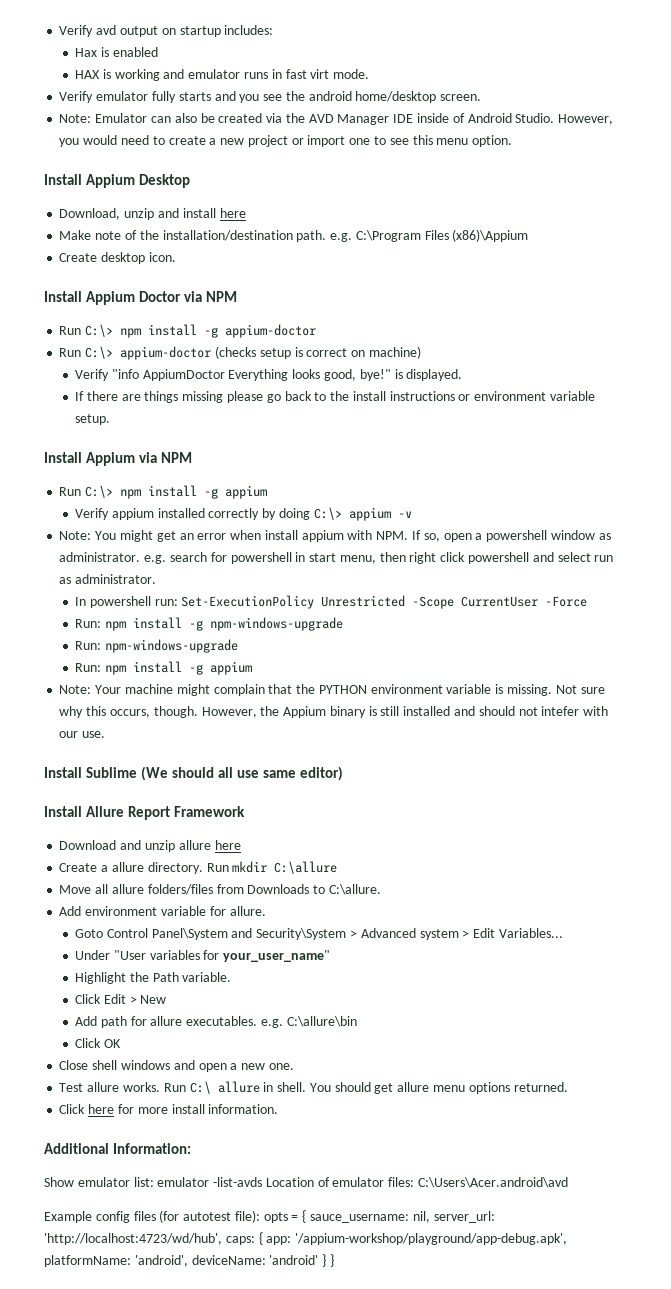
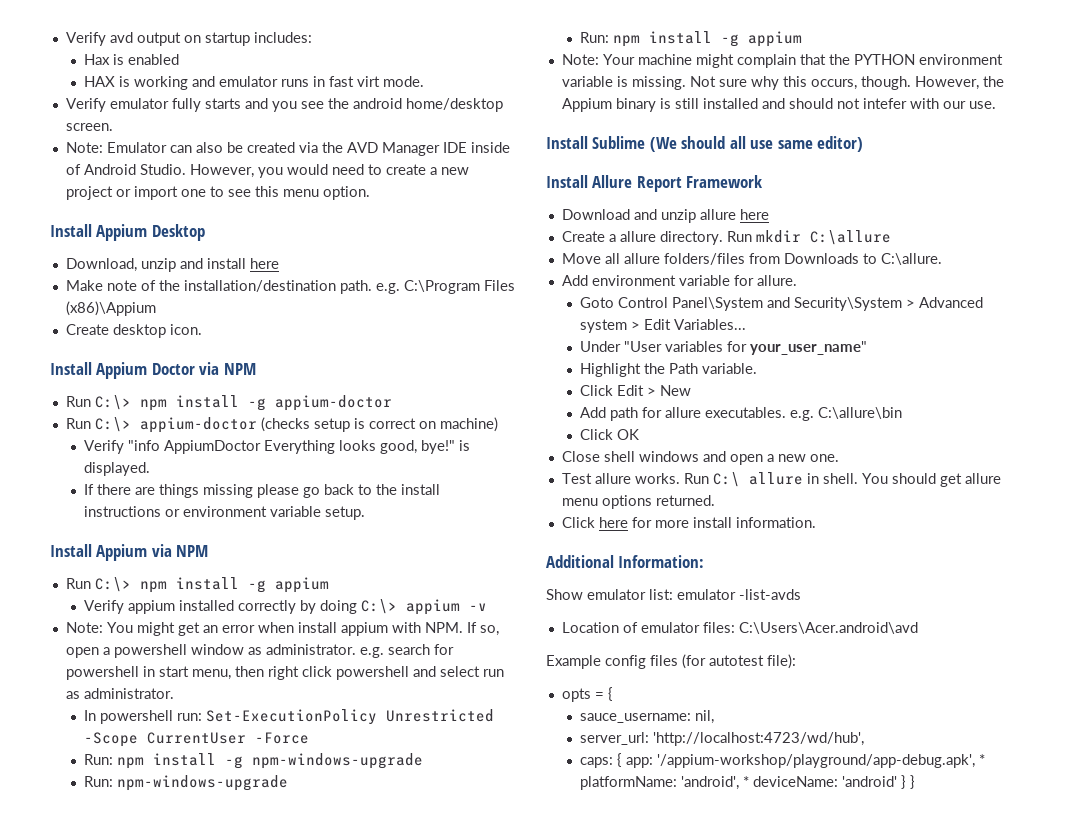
- Show emulator list: emulator -list-avds Location of emulator files: C:\Users\Acer.android\avd
+ Show emulator list: emulator -list-avds
+ Location of emulator files: C:\Users\Acer.android\avd
- Example config files (for autotest file): opts = { sauce_username: nil, server_url: 'http://localhost:4723/wd/hub', caps: { app: '/appium-workshop/playground/app-debug.apk', platformName: 'android', deviceName: 'android' } }
+ Example config files (for autotest file):
+ opts = {
+ sauce_username: nil,
+ server_url: 'http://localhost:4723/wd/hub',
+ caps: { app: '/appium-workshop/playground/app-debug.apk', * platformName: 'android', * deviceName: 'android' } }

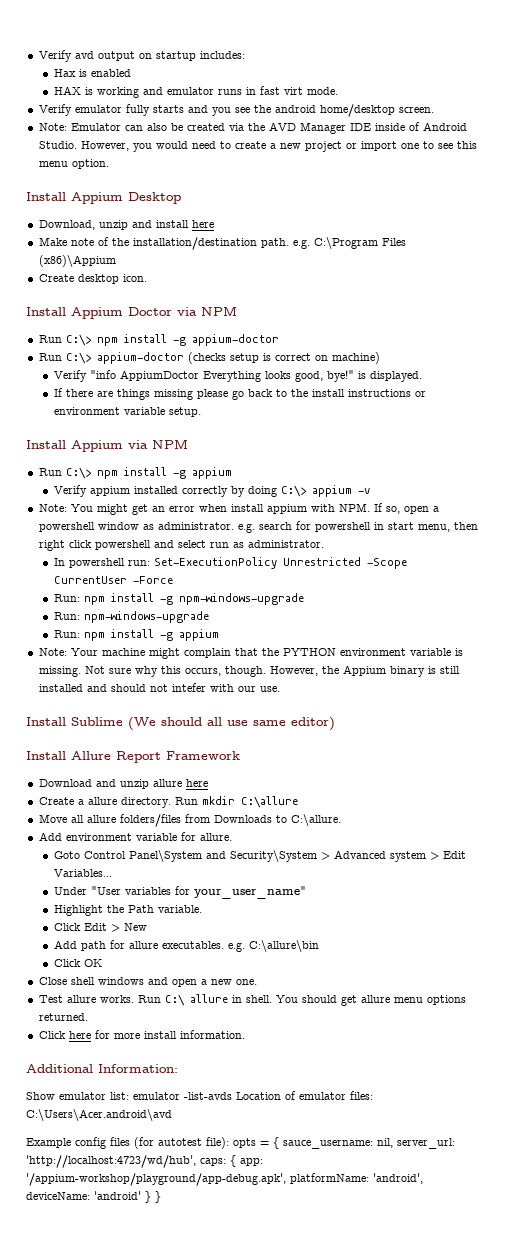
- Show emulator list: emulator -list-avds
- Location of emulator files: C:\Users\Acer.android\avd
+ Show emulator list: emulator -list-avds Location of emulator files: C:\Users\Acer.android\avd
- Example config files (for autotest file):
- opts = {
- sauce_username: nil,
- server_url: 'http://localhost:4723/wd/hub',
- caps: { app: '/appium-workshop/playground/app-debug.apk', * platformName: 'android', * deviceName: 'android' } }
+ Example config files (for autotest file): opts = { sauce_username: nil, server_url: 'http://localhost:4723/wd/hub', caps: { app: '/appium-workshop/playground/app-debug.apk', platformName: 'android', deviceName: 'android' } }

